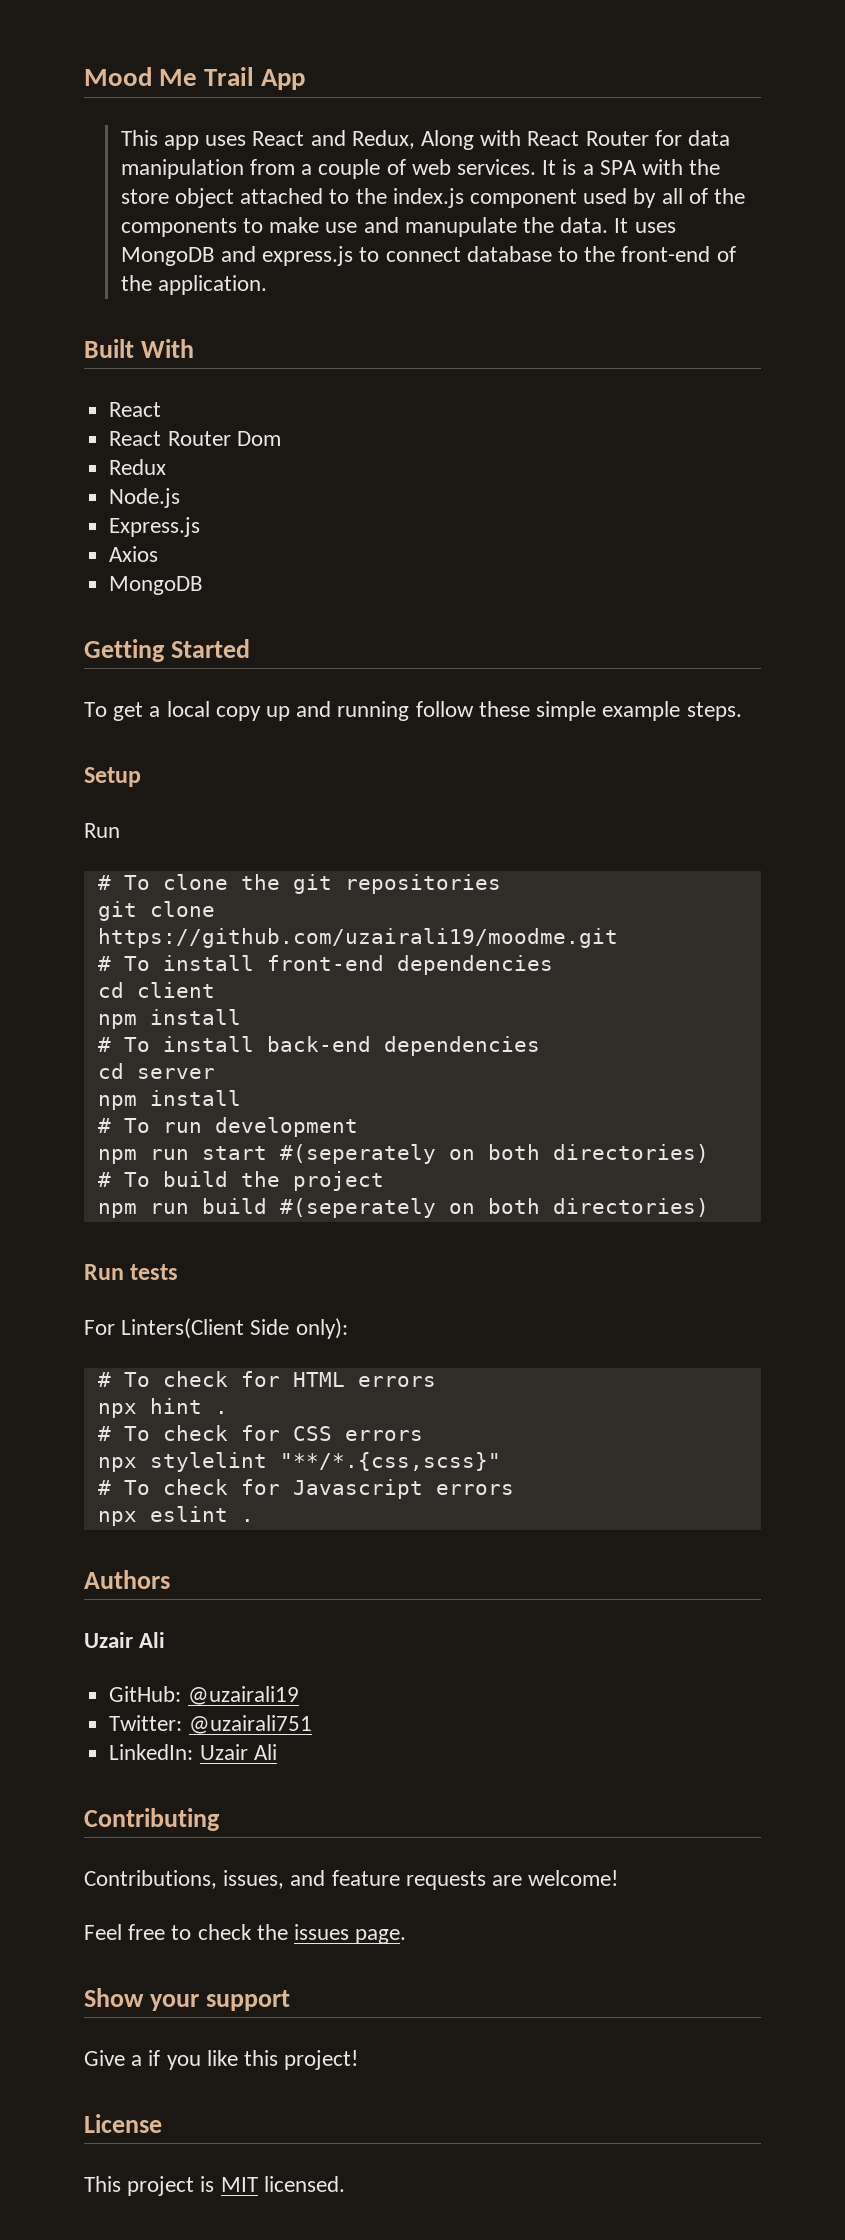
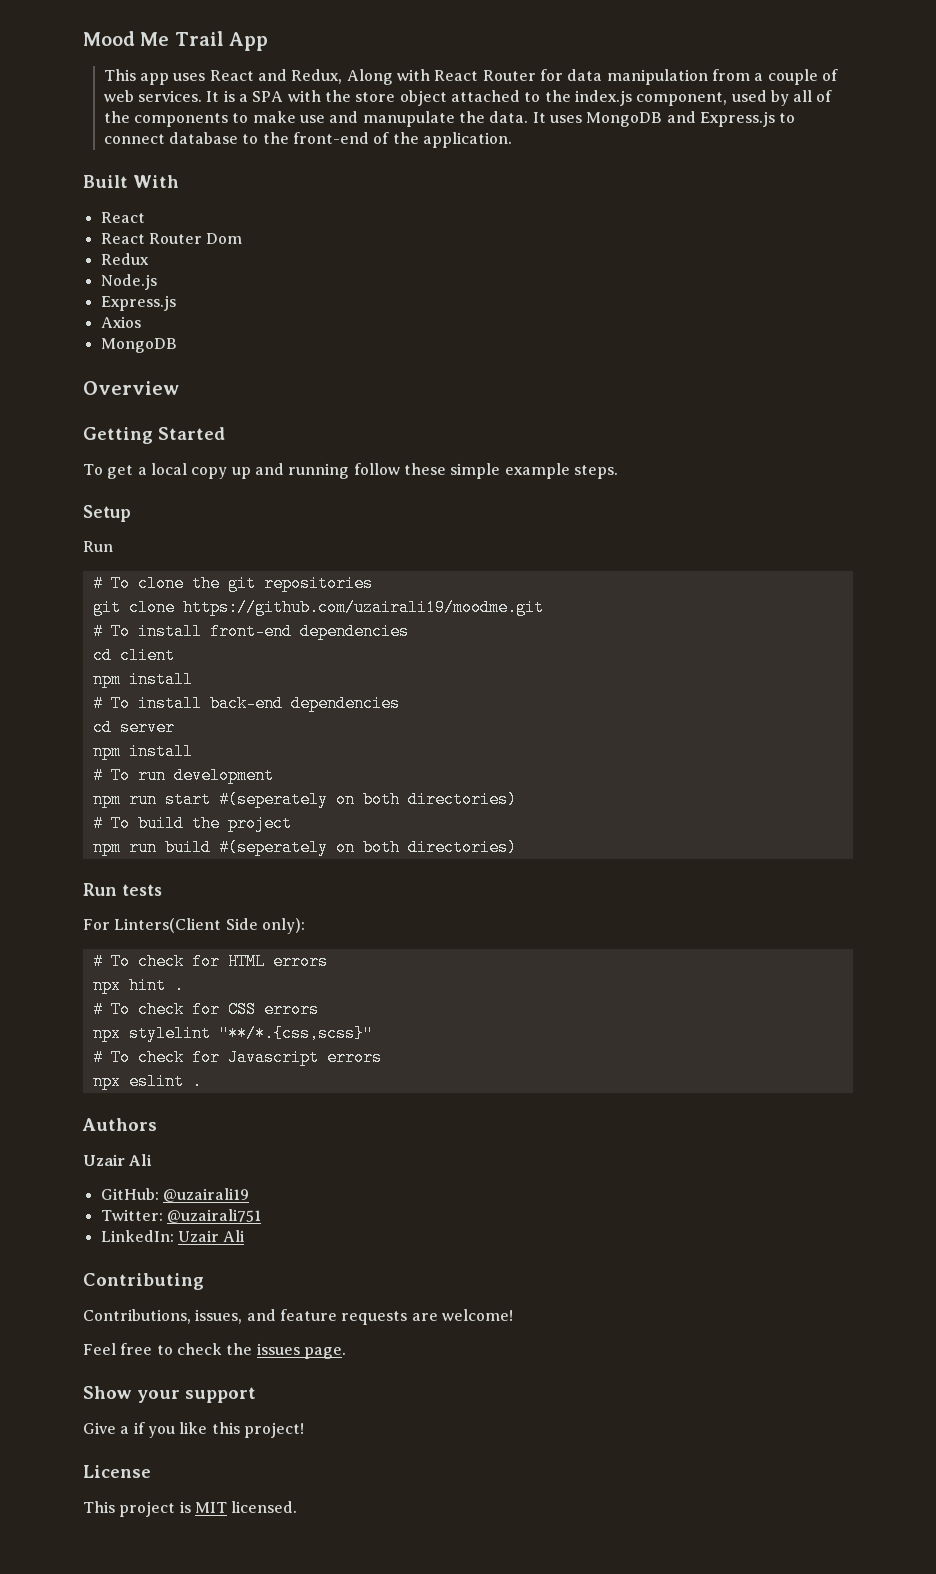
- It is a SPA with the store object attached to the index.js component used by all of the components to make use and manupulate the data.
+ It is a SPA with the store object attached to the index.js component, used by all of the components to make use and manupulate the data.
- It uses MongoDB and express.js to connect database to the front-end of the application.
+ It uses MongoDB and Express.js to connect database to the front-end of the application.
+ Overview

